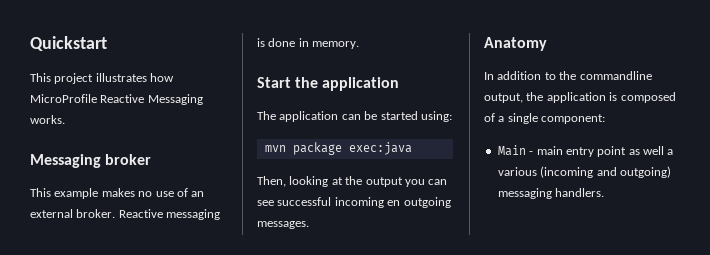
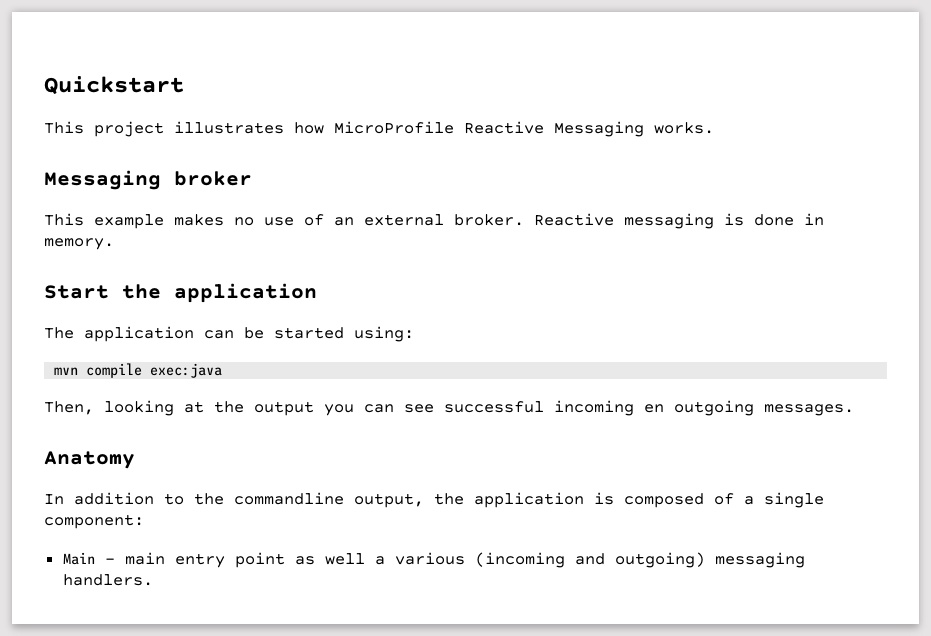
- mvn package exec:java
+ mvn compile exec:java

